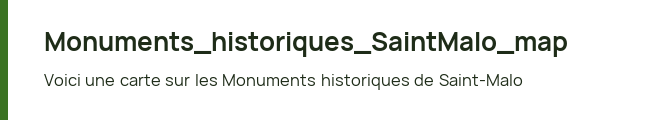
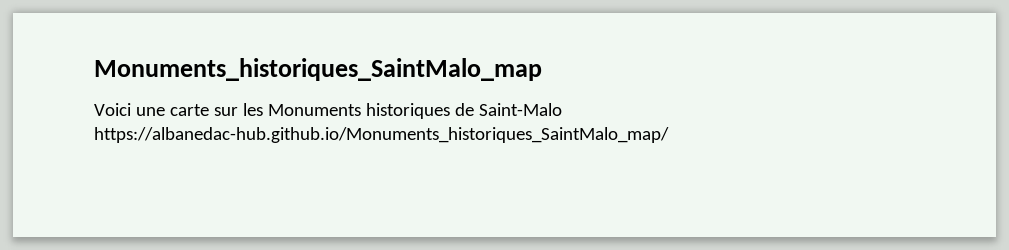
- Voici une carte sur les Monuments historiques de Saint-Malo
+ Voici une carte sur les Monuments historiques de Saint-Malo https://albanedac-hub.github.io/Monuments_historiques_SaintMalo_map/

